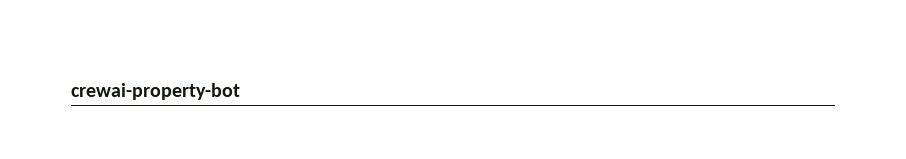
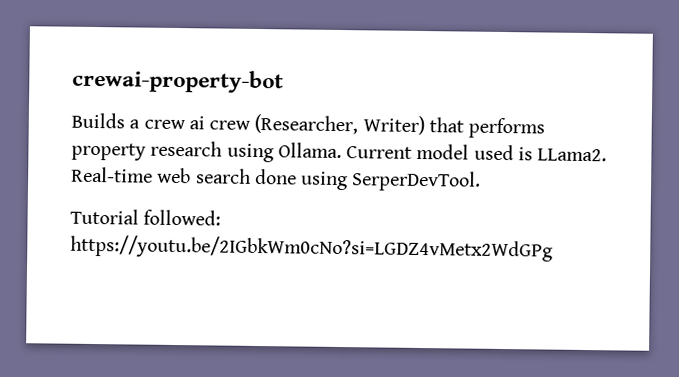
+ Builds a crew ai crew (Researcher, Writer) that performs property research using Ollama. Current model used is LLama2. Real-time web search done using SerperDevTool.
+ Tutorial followed: https://youtu.be/2IGbkWm0cNo?si=LGDZ4vMetx2WdGPg

